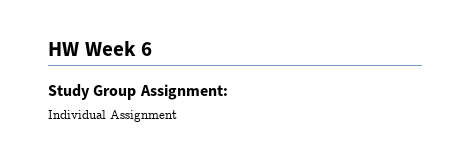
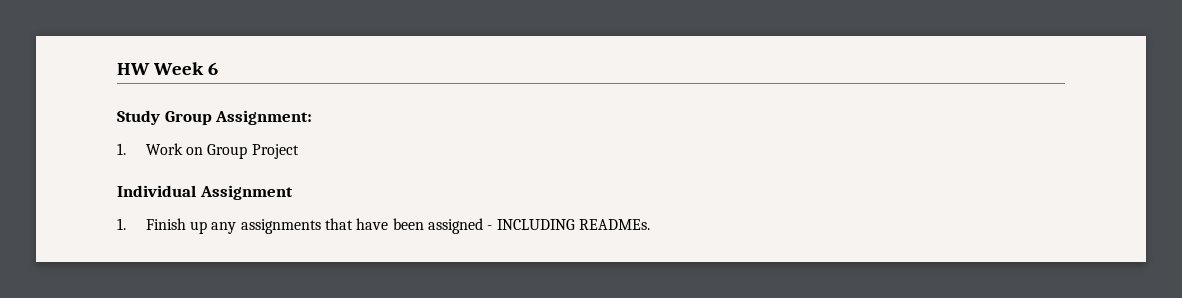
+ 1. Work on Group Project
  Individual Assignment
+ 1. Finish up any assignments that have been assigned - INCLUDING READMEs.

